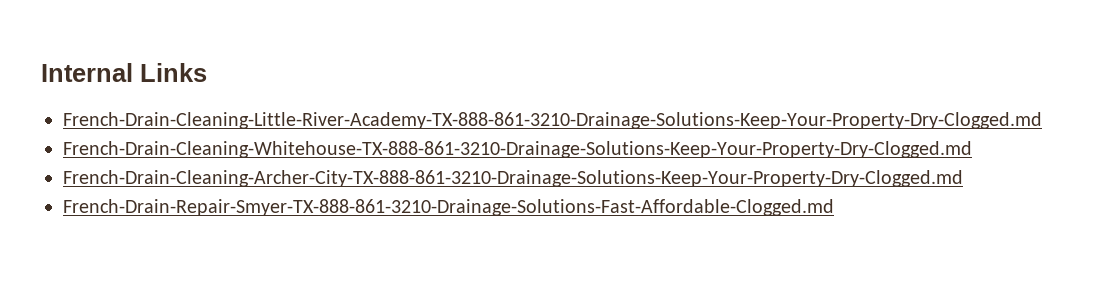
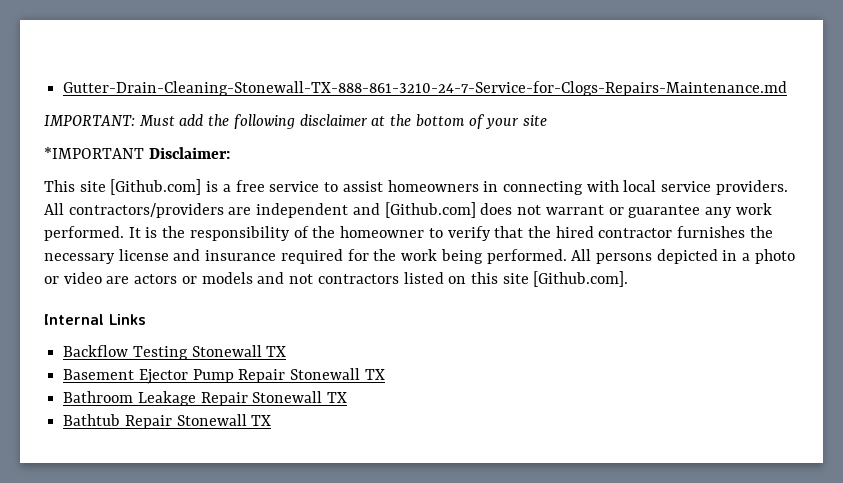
+ Gutter-Drain-Cleaning-Stonewall-TX-888-861-3210-24-7-Service-for-Clogs-Repairs-Maintenance.md
+ IMPORTANT: Must add the following disclaimer at the bottom of your site
+ *IMPORTANT Disclaimer:
+ This site [Github.com] is a free service to assist homeowners in connecting with local service providers. All contractors/providers are independent and [Github.com] does not warrant or guarantee any work performed. It is the responsibility of the homeowner to verify that the hired contractor furnishes the necessary license and insurance required for the work being performed. All persons depicted in a photo or video are actors or models and not contractors listed on this site [Github.com].
  Internal Links
- French-Drain-Cleaning-Little-River-Academy-TX-888-861-3210-Drainage-Solutions-Keep-Your-Property-Dry-Clogged.md
- French-Drain-Cleaning-Whitehouse-TX-888-861-3210-Drainage-Solutions-Keep-Your-Property-Dry-Clogged.md
- French-Drain-Cleaning-Archer-City-TX-888-861-3210-Drainage-Solutions-Keep-Your-Property-Dry-Clogged.md
- French-Drain-Repair-Smyer-TX-888-861-3210-Drainage-Solutions-Fast-Affordable-Clogged.md
+ Backflow Testing Stonewall TX
+ Basement Ejector Pump Repair Stonewall TX
+ Bathroom Leakage Repair Stonewall TX
+ Bathtub Repair Stonewall TX

